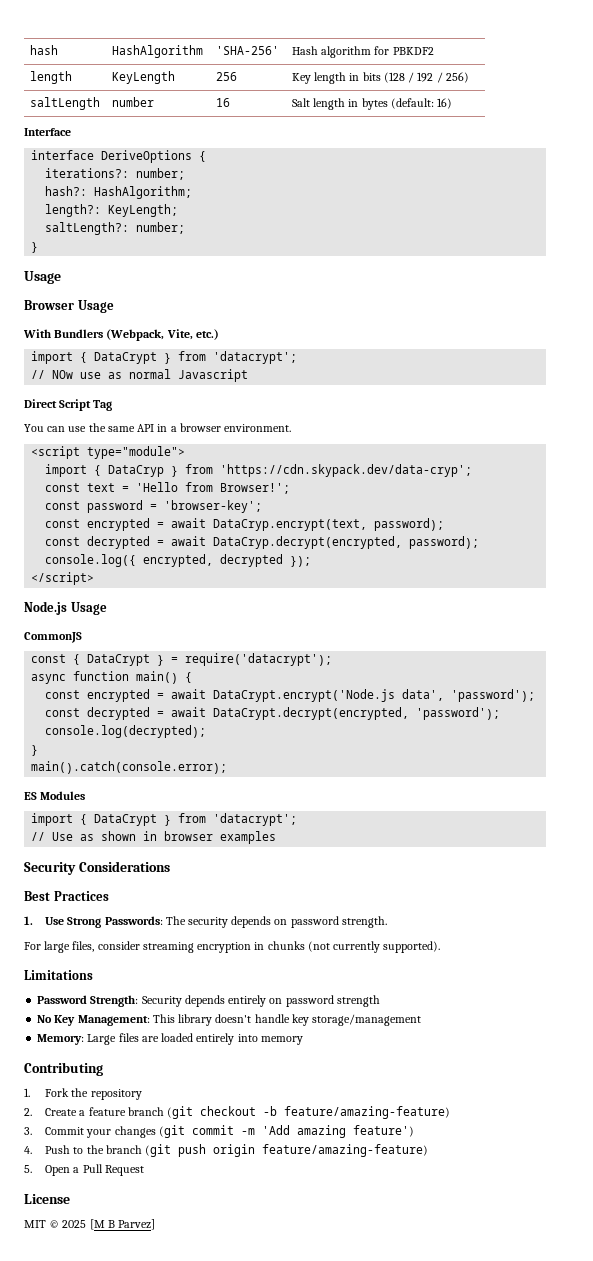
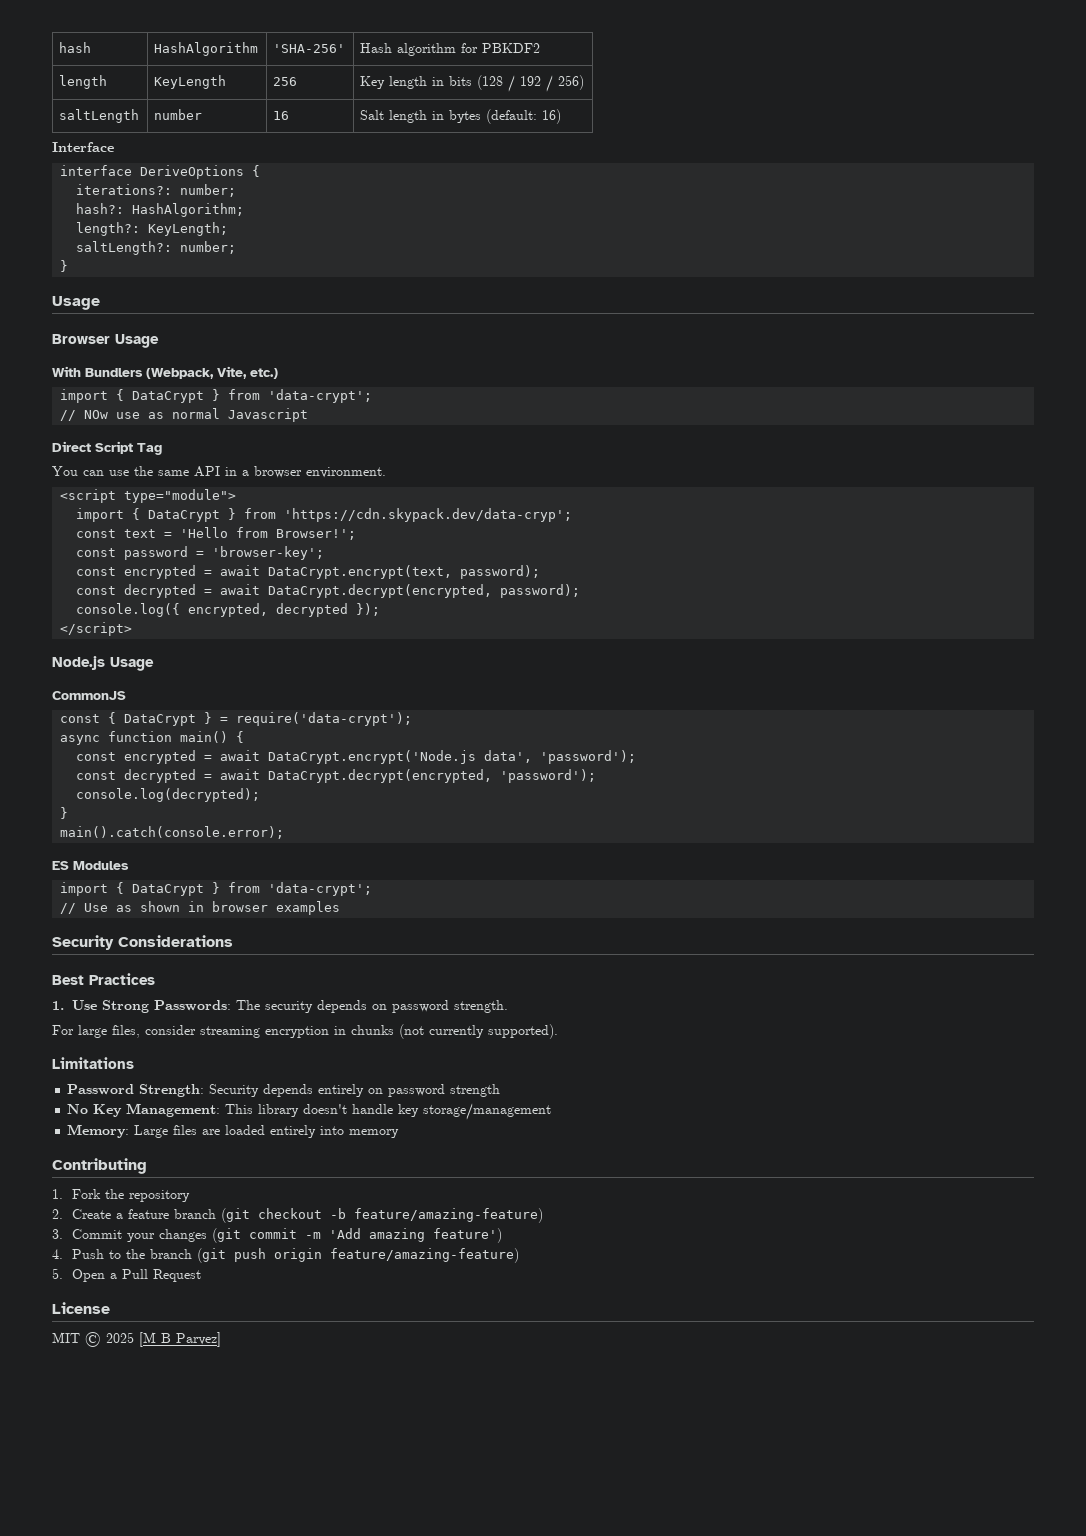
  With Bundlers (Webpack, Vite, etc.)
- import { DataCrypt } from 'datacrypt';
+ import { DataCrypt } from 'data-crypt';
- import { DataCryp } from 'https://cdn.skypack.dev/data-cryp';
+ import { DataCrypt } from 'https://cdn.skypack.dev/data-cryp';
- const encrypted = await DataCryp.encrypt(text, password);
+ const encrypted = await DataCrypt.encrypt(text, password);
- const decrypted = await DataCryp.decrypt(encrypted, password);
+ const decrypted = await DataCrypt.decrypt(encrypted, password);
- const { DataCrypt } = require('datacrypt');
+ const { DataCrypt } = require('data-crypt');
  ES Modules
- import { DataCrypt } from 'datacrypt';
+ import { DataCrypt } from 'data-crypt';

